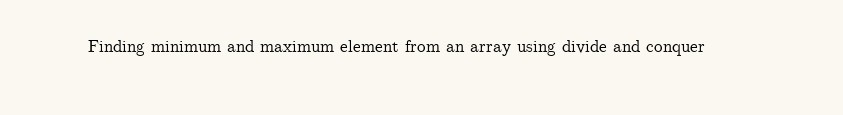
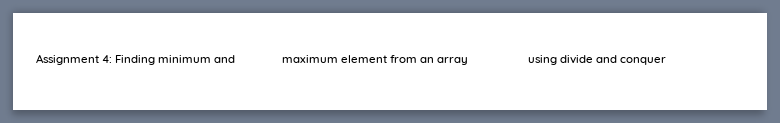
- Finding minimum and maximum element from an array using divide and conquer
+ Assignment 4: Finding minimum and maximum element from an array using divide and conquer

